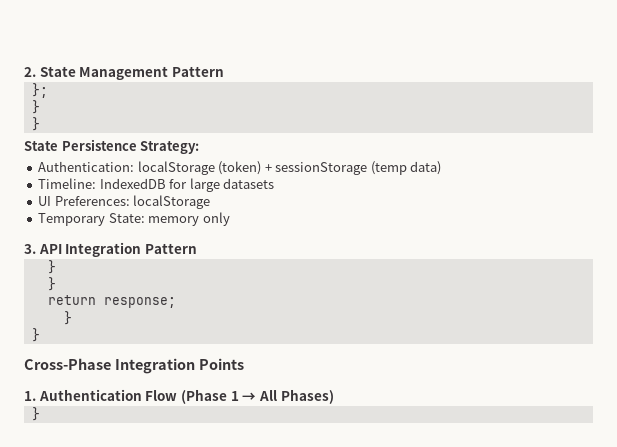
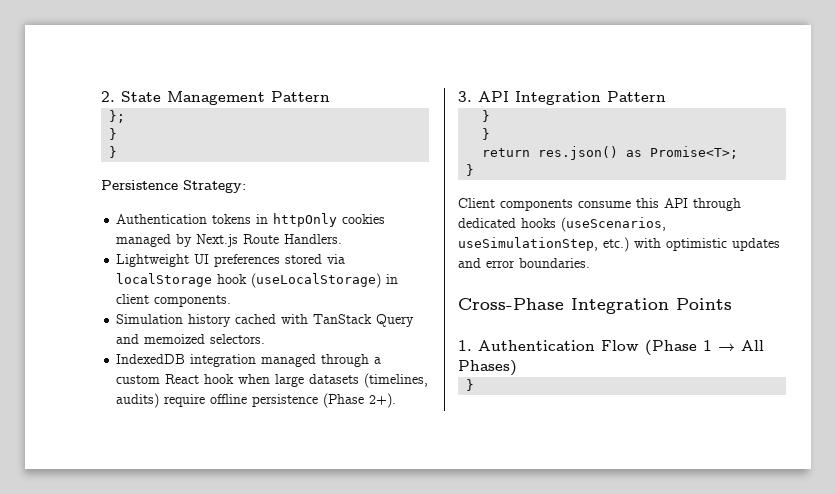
- State Persistence Strategy:
+ Persistence Strategy:
- Authentication: localStorage (token) + sessionStorage (temp data)
- Timeline: IndexedDB for large datasets
- UI Preferences: localStorage
- Temporary State: memory only
+ Authentication tokens in httpOnly cookies managed by Next.js Route Handlers.
+ Lightweight UI preferences stored via localStorage hook (useLocalStorage) in client components.
+ Simulation history cached with TanStack Query and memoized selectors.
+ IndexedDB integration managed through a custom React hook when large datasets (timelines, audits) require offline persistence (Phase 2+).
- return response;
+ return res.json() as Promise<T>;
  }
- }
+ Client components consume this API through dedicated hooks (useScenarios, useSimulationStep, etc.) with optimistic updates and error boundaries.

